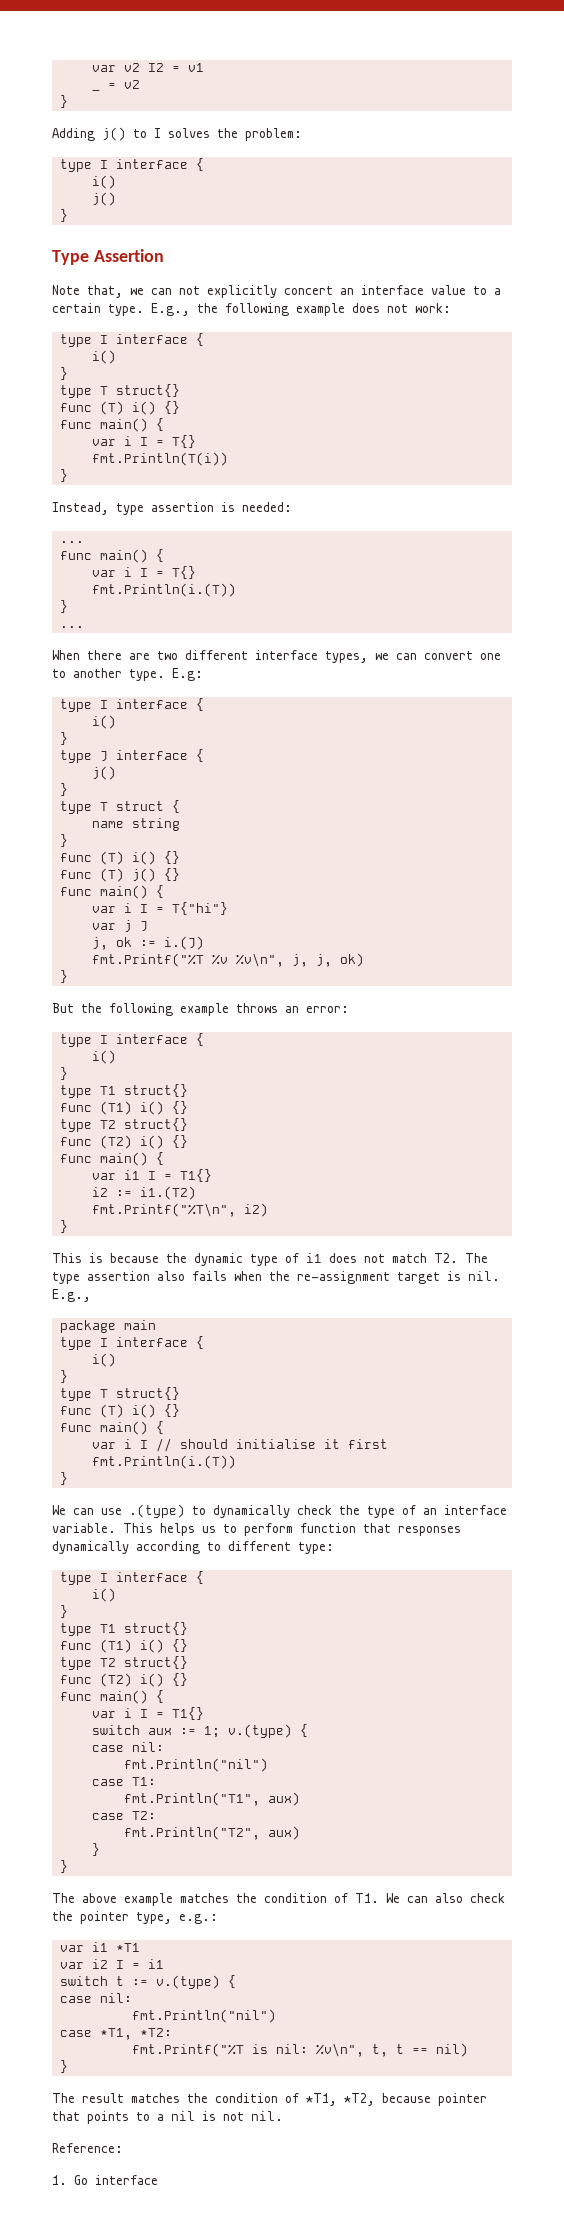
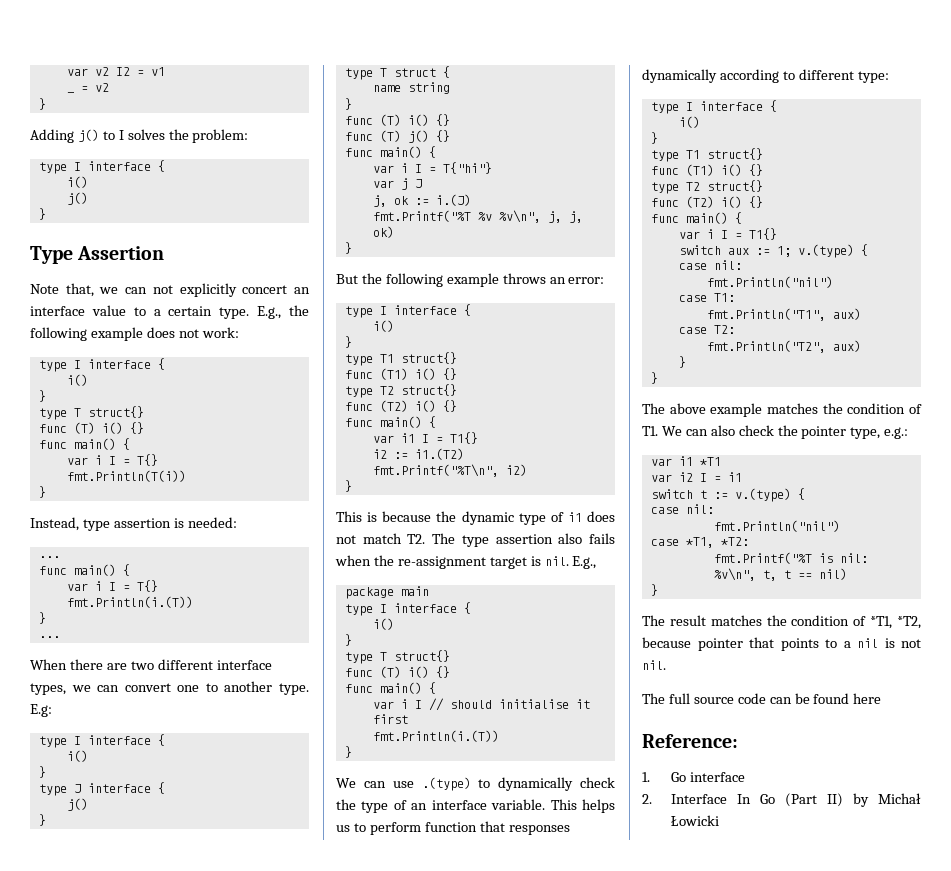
+ The full source code can be found here
  Reference:
  1. Go interface
+ 2. Interface In Go (Part II) by Michał Łowicki

